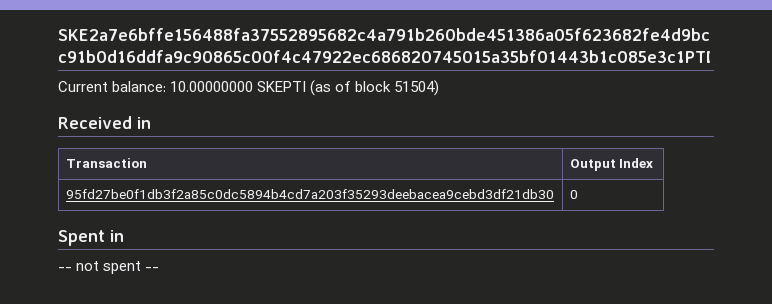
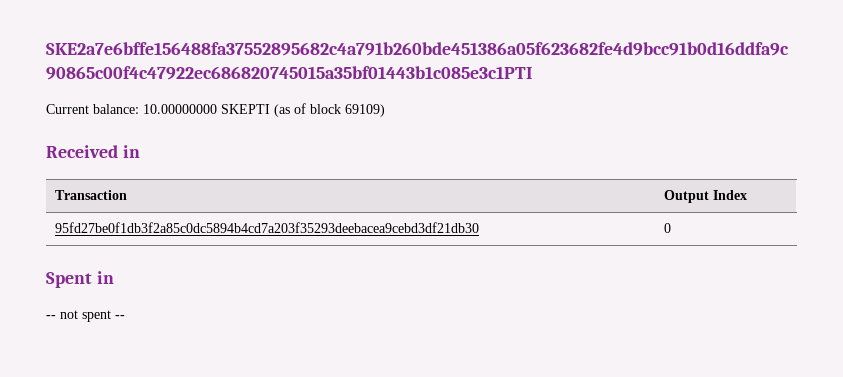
- Current balance: 10.00000000 SKEPTI (as of block 51504)
+ Current balance: 10.00000000 SKEPTI (as of block 69109)

